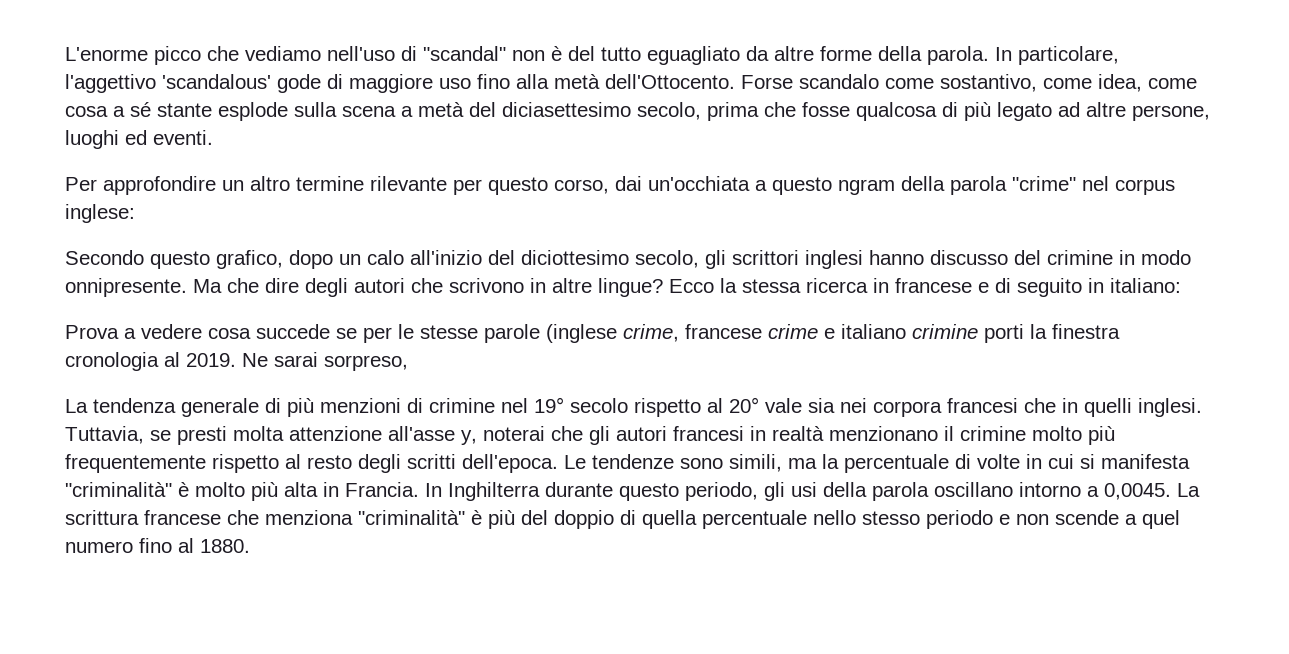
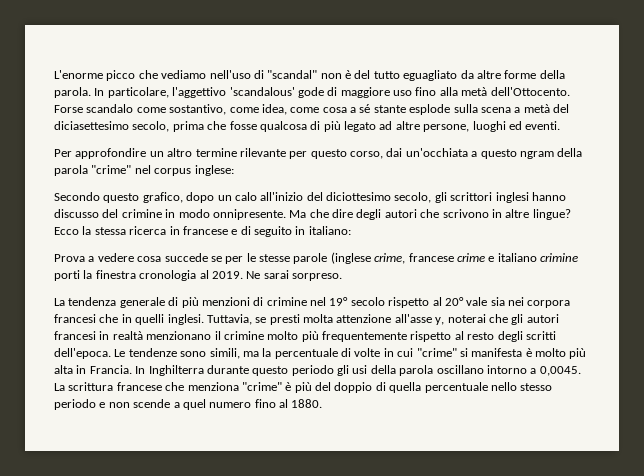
- Ne sarai sorpreso,
+ Ne sarai sorpreso.
- Le tendenze sono simili, ma la percentuale di volte in cui si manifesta "criminalità" è molto più alta in Francia.
+ Le tendenze sono simili, ma la percentuale di volte in cui "crime" si manifesta è molto più alta in Francia.
- In Inghilterra durante questo periodo, gli usi della parola oscillano intorno a 0,0045.
+ In Inghilterra durante questo periodo gli usi della parola oscillano intorno a 0,0045.
- La scrittura francese che menziona "criminalità" è più del doppio di quella percentuale nello stesso periodo e non scende a quel numero fino al 1880.
+ La scrittura francese che menziona "crime" è più del doppio di quella percentuale nello stesso periodo e non scende a quel numero fino al 1880.

